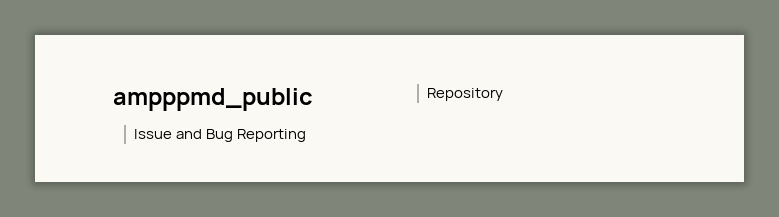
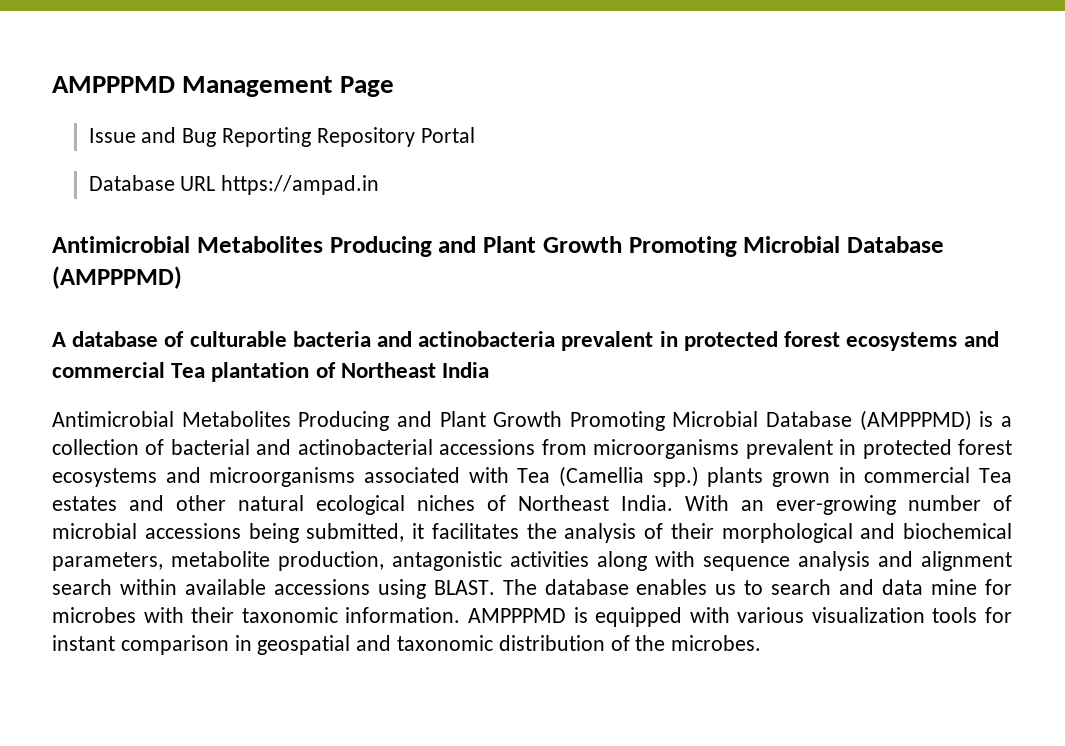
- ampppmd_public
+ AMPPPMD Management Page
- Issue and Bug Reporting Repository
+ Issue and Bug Reporting Repository Portal
+ Database URL https://ampad.in
+ Antimicrobial Metabolites Producing and Plant Growth Promoting Microbial Database (AMPPPMD)
+ A database of culturable bacteria and actinobacteria prevalent in protected forest ecosystems and commercial Tea plantation of Northeast India
+ Antimicrobial Metabolites Producing and Plant Growth Promoting Microbial Database (AMPPPMD) is a collection of bacterial and actinobacterial accessions from microorganisms prevalent in protected forest ecosystems and microorganisms associated with Tea (Camellia spp.) plants grown in commercial Tea estates and other natural ecological niches of Northeast India. With an ever-growing number of microbial accessions being submitted, it facilitates the analysis of their morphological and biochemical parameters, metabolite production, antagonistic activities along with sequence analysis and alignment search within available accessions using BLAST. The database enables us to search and data mine for microbes with their taxonomic information. AMPPPMD is equipped with various visualization tools for instant comparison in geospatial and taxonomic distribution of the microbes.

